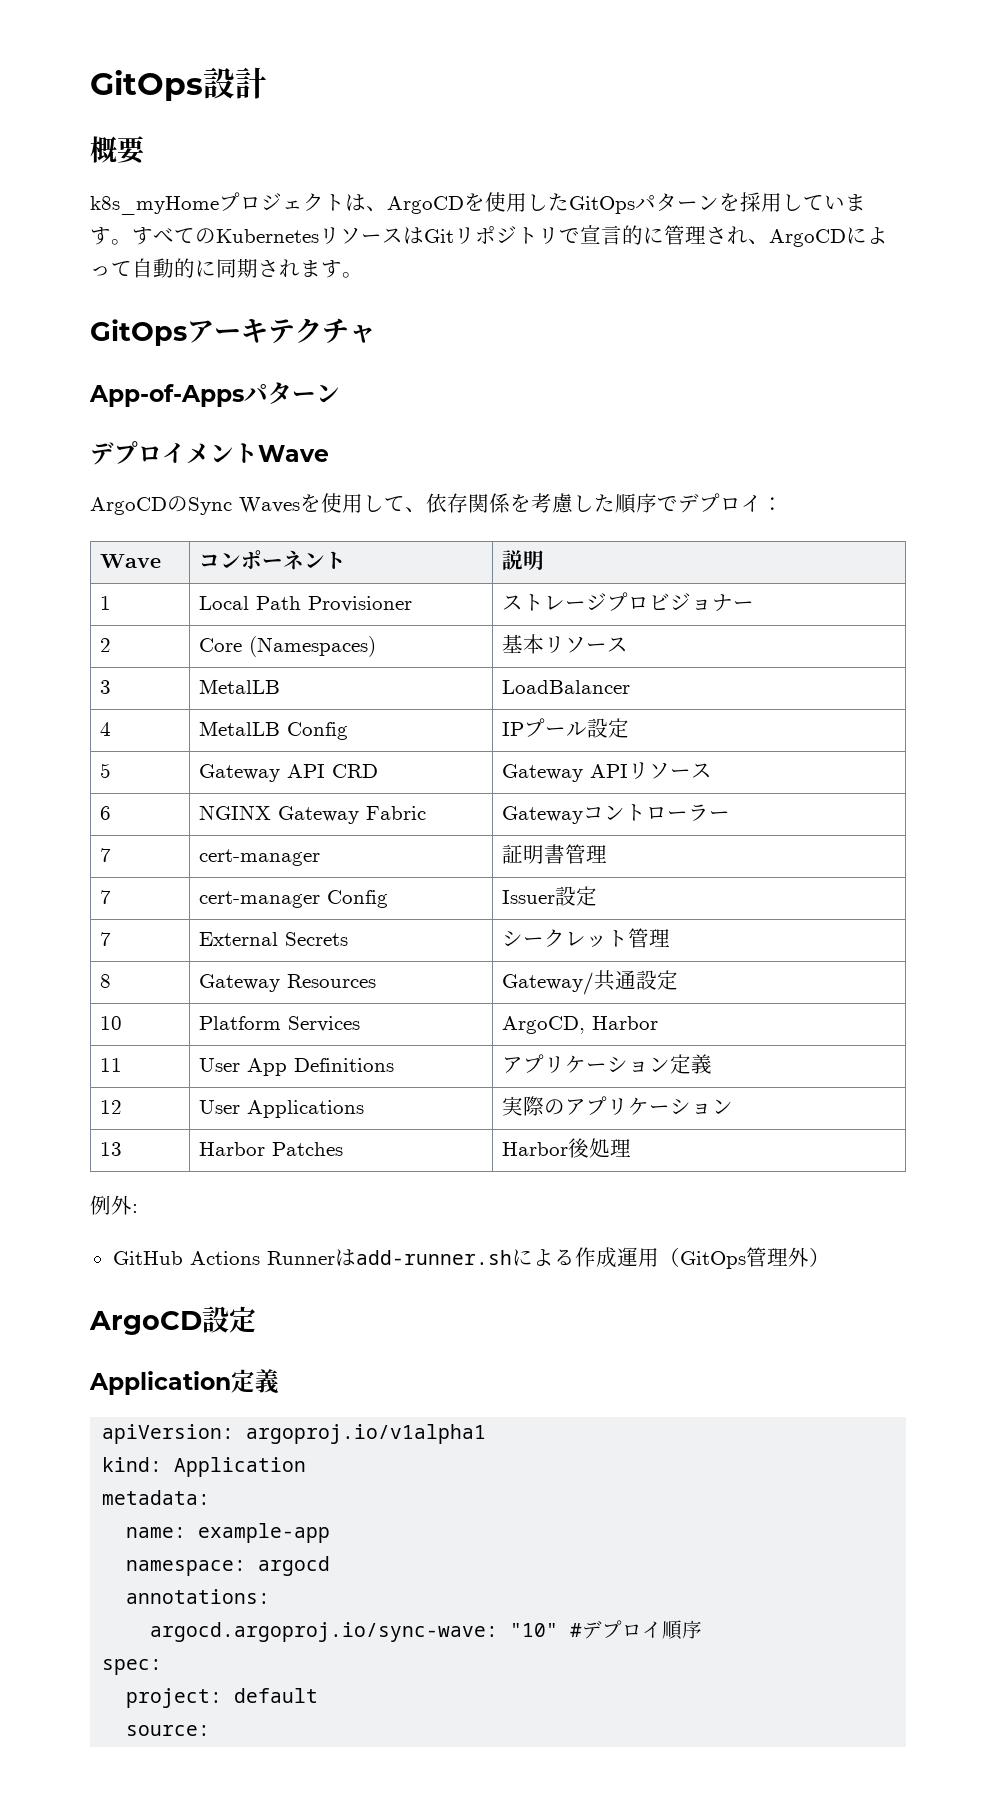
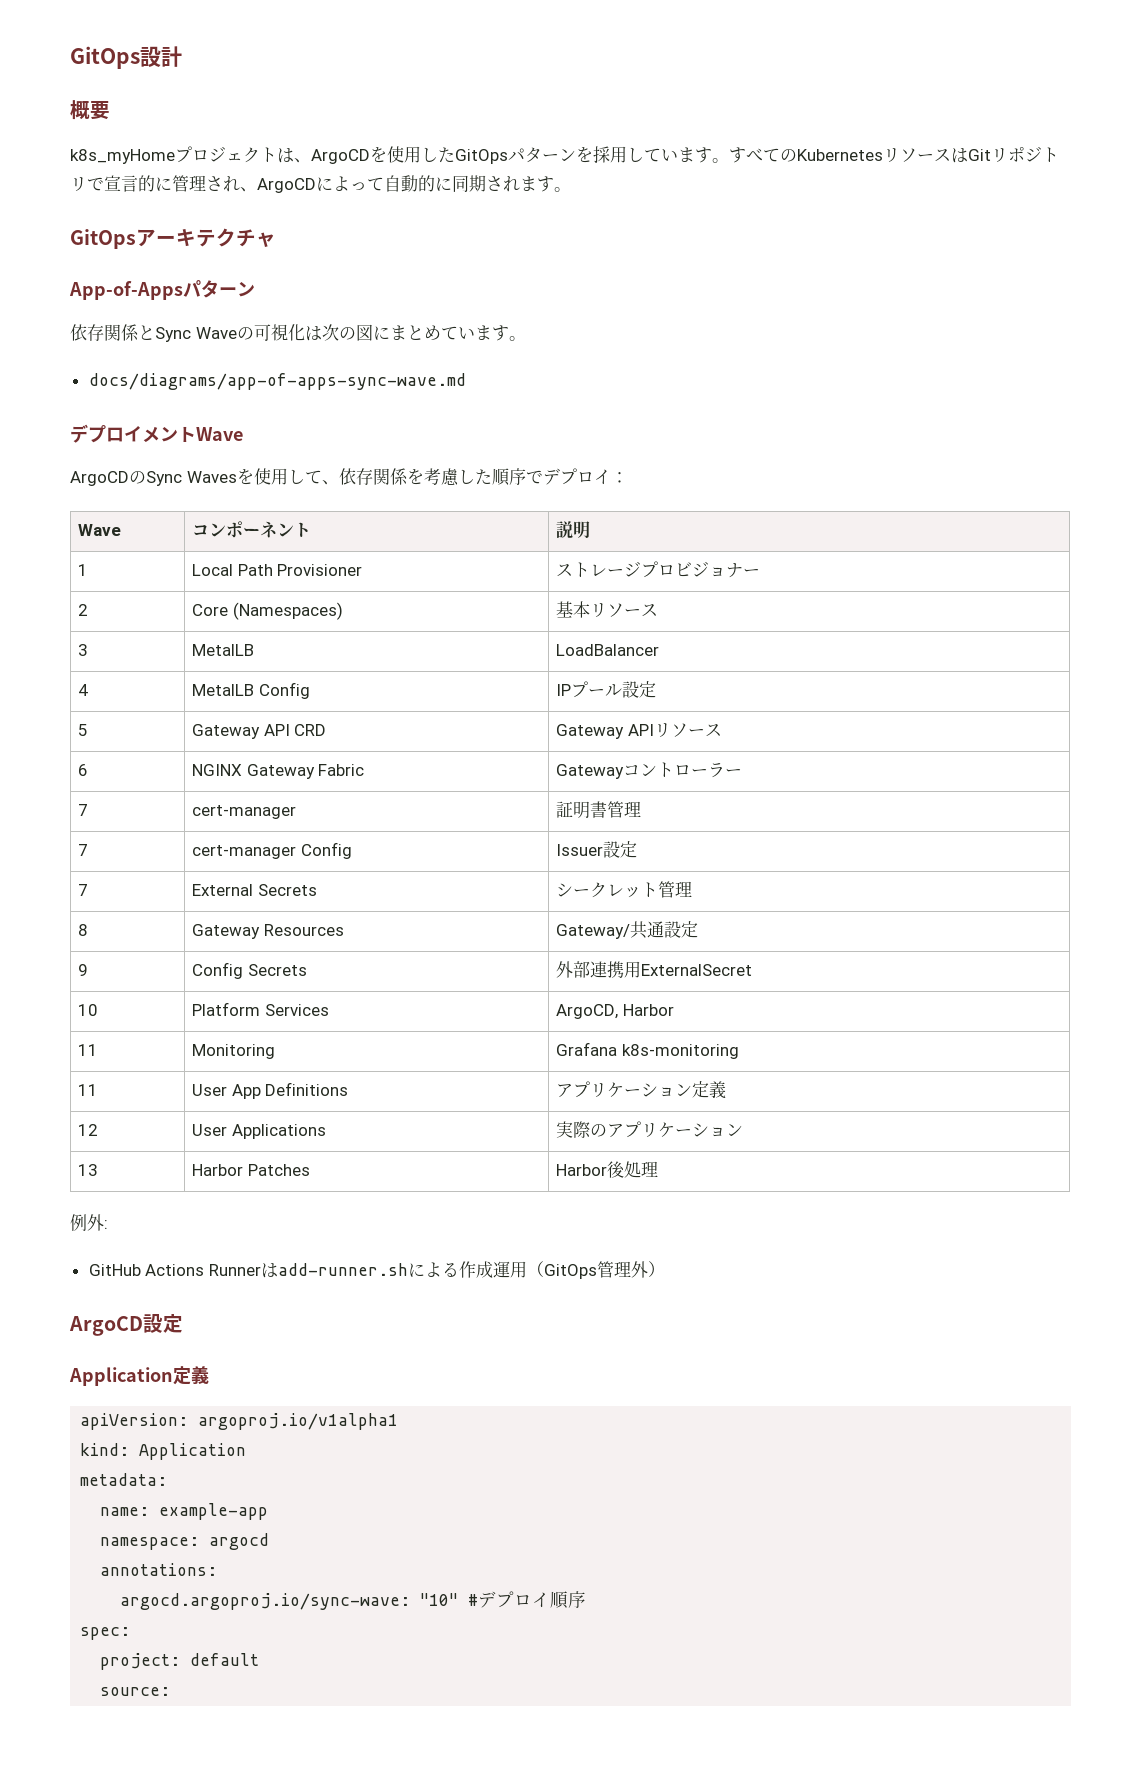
+ 依存関係とSync Waveの可視化は次の図にまとめています。
+ docs/diagrams/app-of-apps-sync-wave.md
+ 9 | Config Secrets | 外部連携用ExternalSecret
+ 11 | Monitoring | Grafana k8s-monitoring

